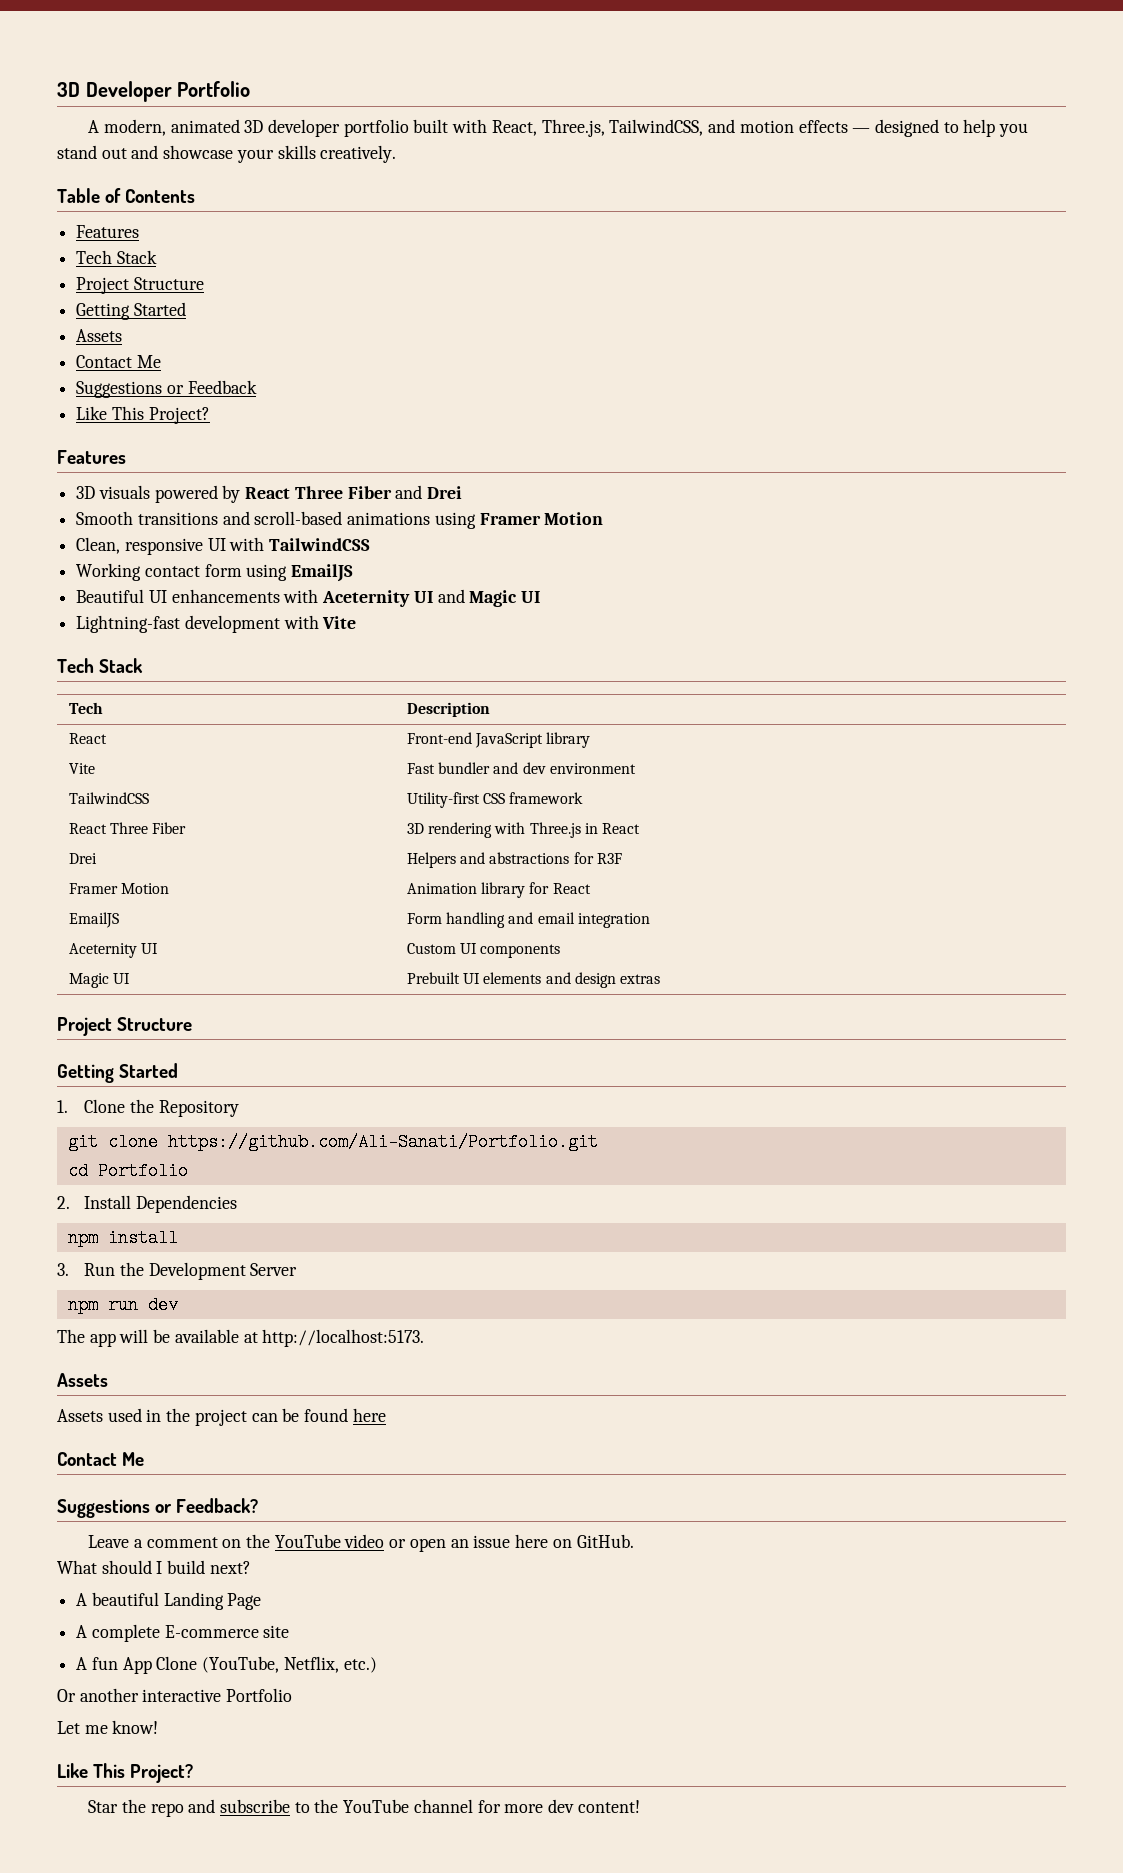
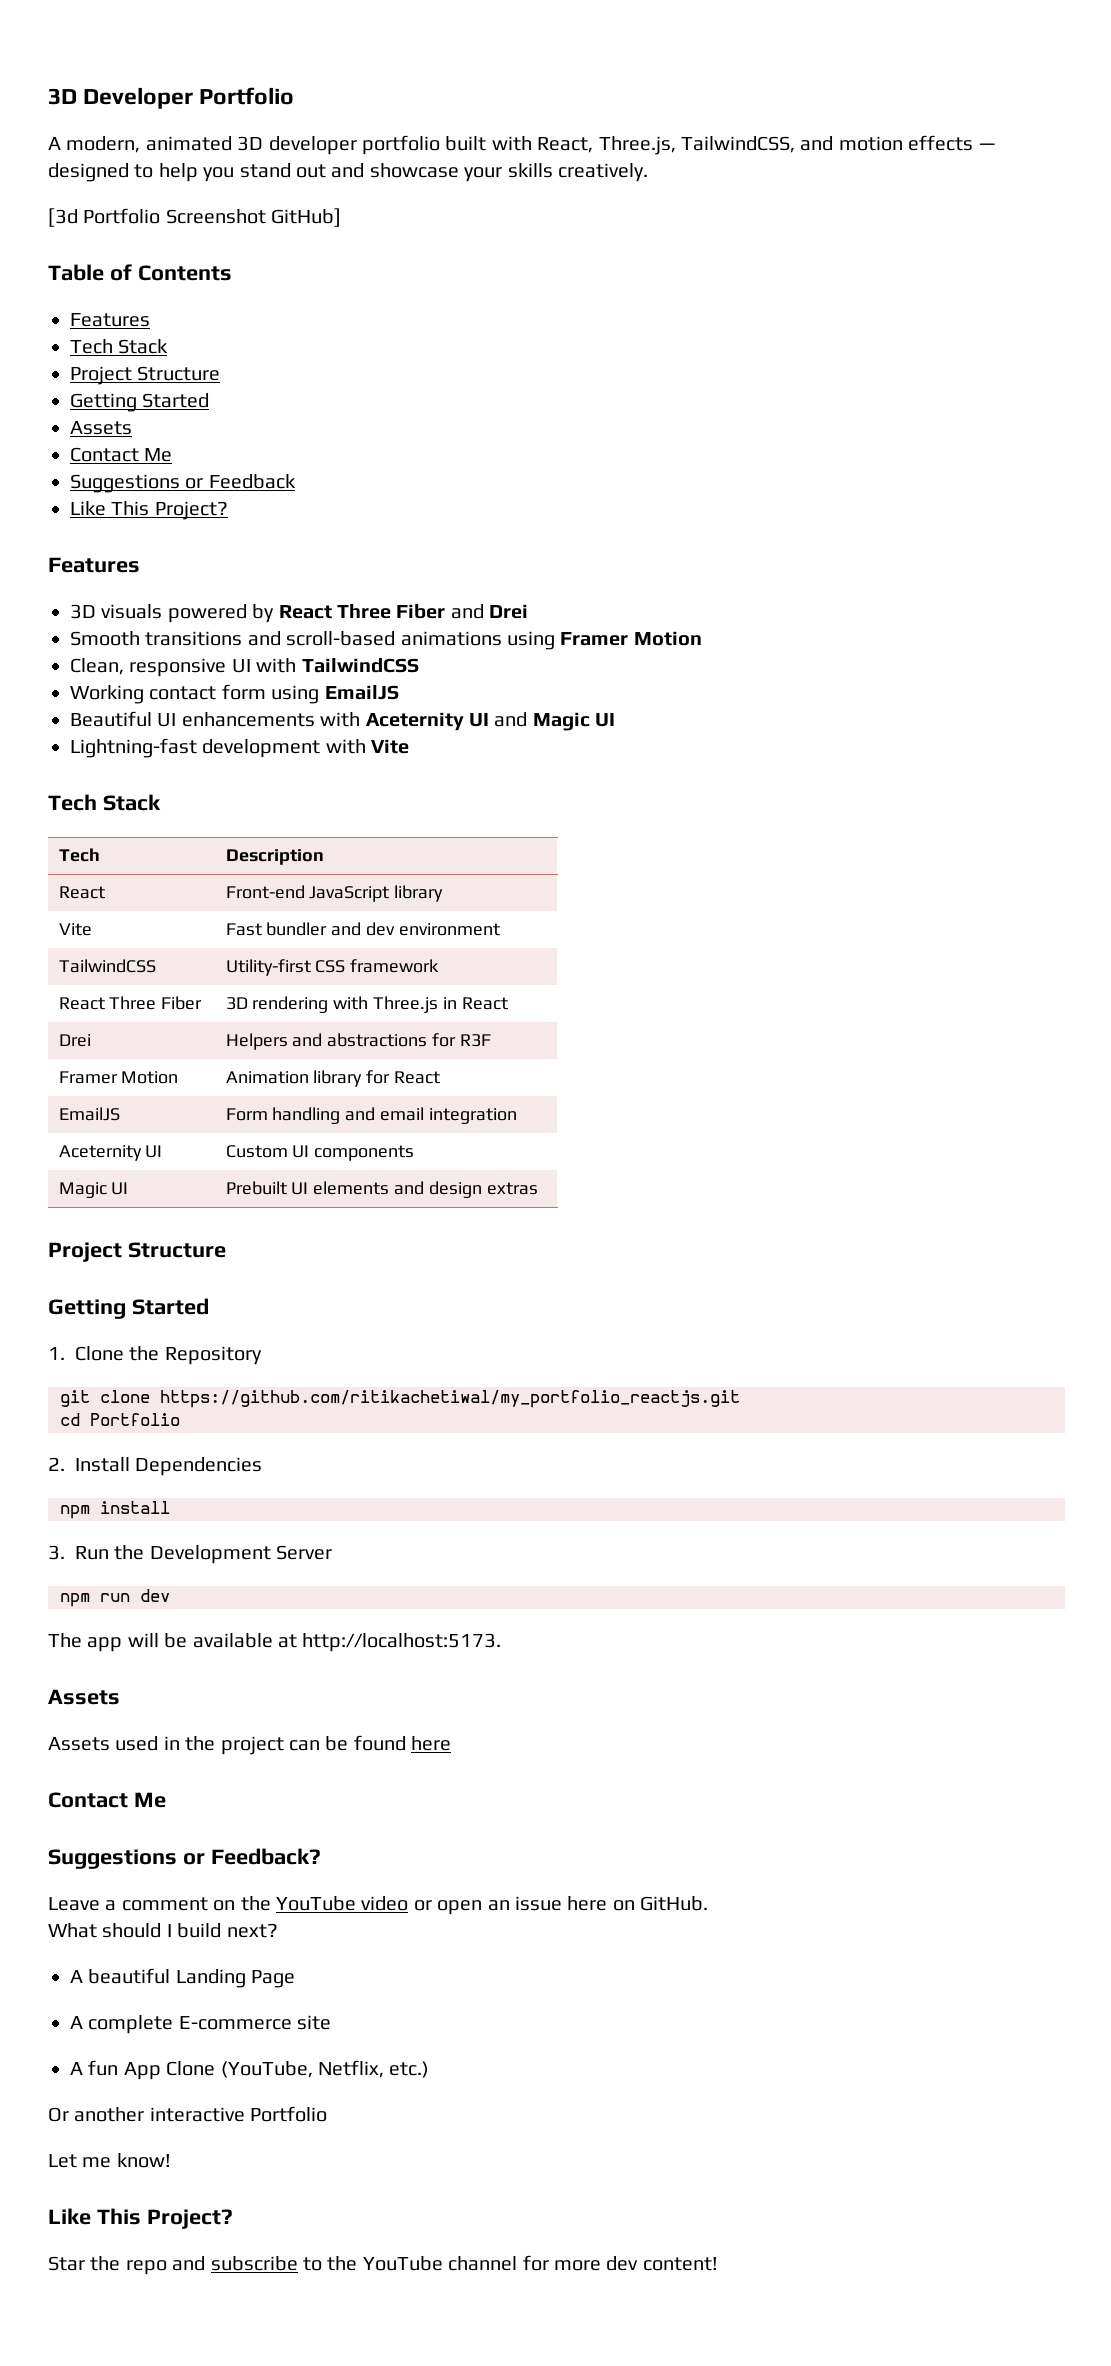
+ [3d Portfolio Screenshot GitHub]
- git clone https://github.com/Ali-Sanati/Portfolio.git
+ git clone https://github.com/ritikachetiwal/my_portfolio_reactjs.git

